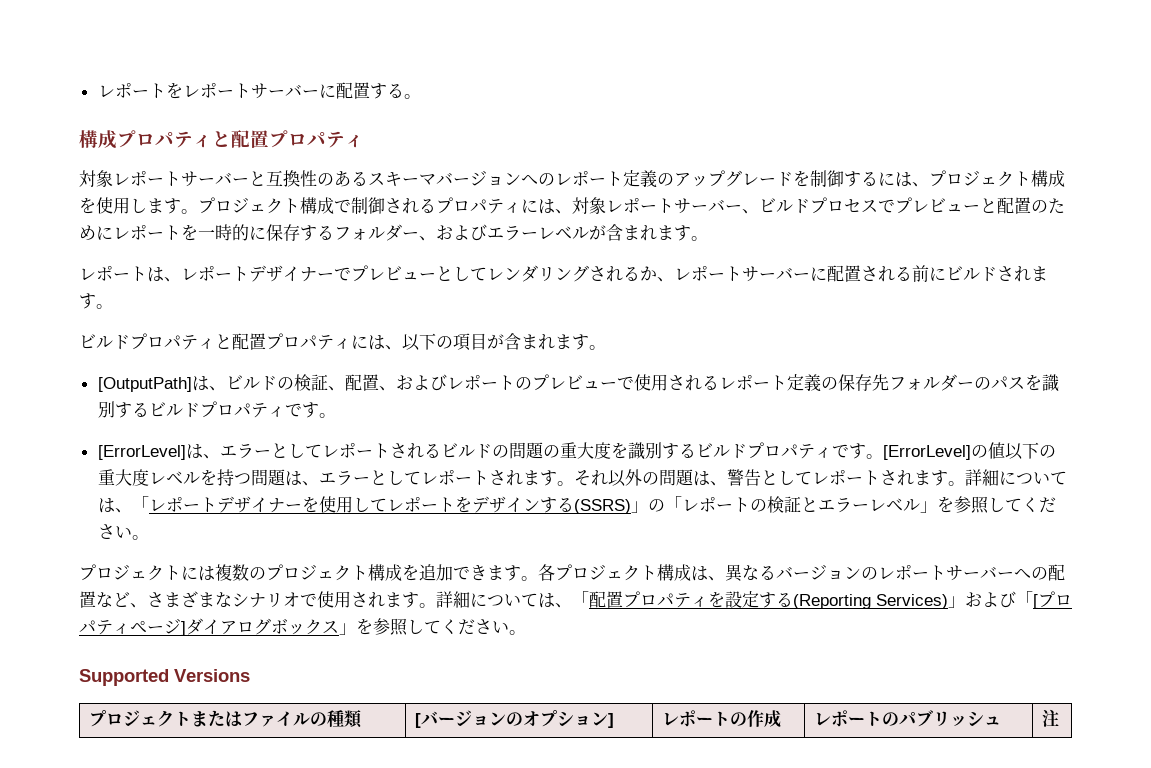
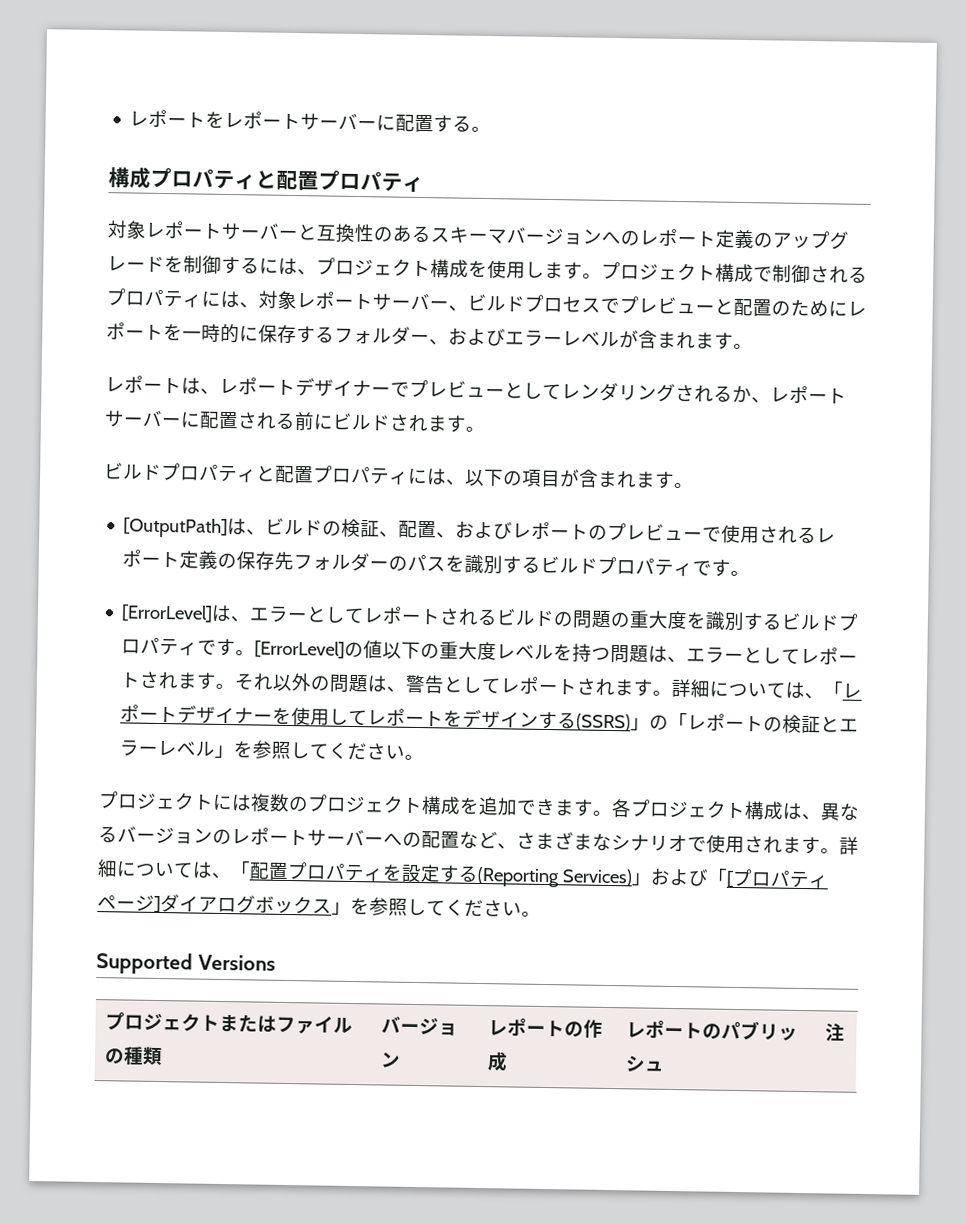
- プロジェクトまたはファイルの種類 | [バージョンのオプション] | レポートの作成 | レポートのパブリッシュ | 注
+ プロジェクトまたはファイルの種類 | バージョン | レポートの作成 | レポートのパブリッシュ | 注

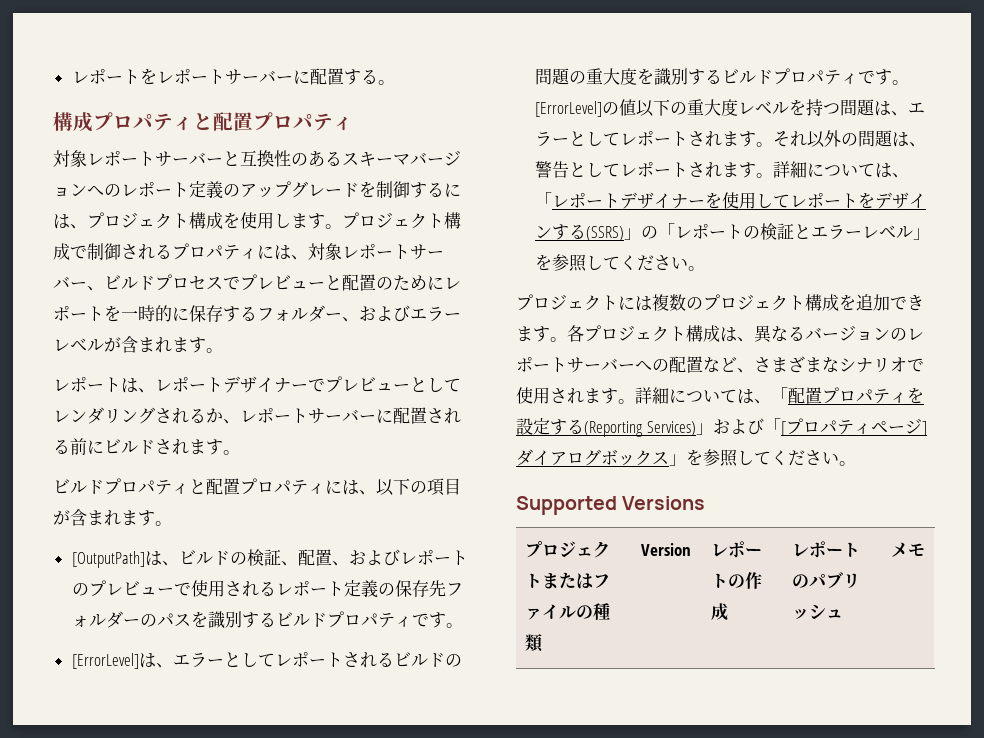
- プロジェクトまたはファイルの種類 | バージョン | レポートの作成 | レポートのパブリッシュ | 注
+ プロジェクトまたはファイルの種類 | Version | レポートの作成 | レポートのパブリッシュ | メモ

